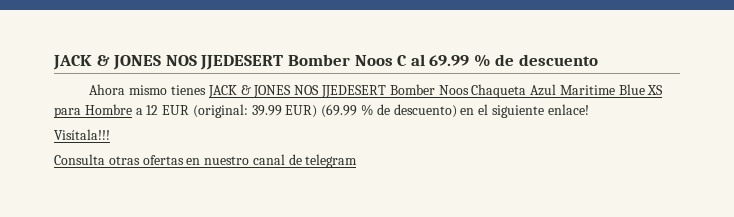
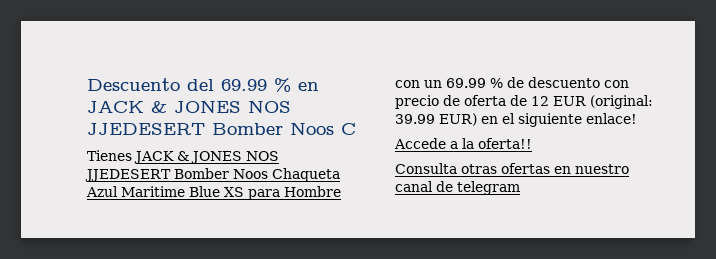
- JACK & JONES NOS JJEDESERT Bomber Noos C al 69.99 % de descuento
- Ahora mismo tienes JACK & JONES NOS JJEDESERT Bomber Noos Chaqueta Azul Maritime Blue XS para Hombre a 12 EUR (original: 39.99 EUR) (69.99 % de descuento) en el siguiente enlace!
+ Descuento del 69.99 % en JACK & JONES NOS JJEDESERT Bomber Noos C
+ Tienes JACK & JONES NOS JJEDESERT Bomber Noos Chaqueta Azul Maritime Blue XS para Hombre con un 69.99 % de descuento con precio de oferta de 12 EUR (original: 39.99 EUR) en el siguiente enlace!
- Visítala!!!
+ Accede a la oferta!!

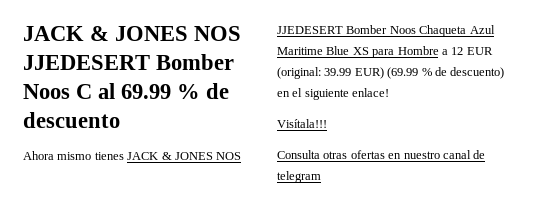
- Descuento del 69.99 % en JACK & JONES NOS JJEDESERT Bomber Noos C
- Tienes JACK & JONES NOS JJEDESERT Bomber Noos Chaqueta Azul Maritime Blue XS para Hombre con un 69.99 % de descuento con precio de oferta de 12 EUR (original: 39.99 EUR) en el siguiente enlace!
+ JACK & JONES NOS JJEDESERT Bomber Noos C al 69.99 % de descuento
+ Ahora mismo tienes JACK & JONES NOS JJEDESERT Bomber Noos Chaqueta Azul Maritime Blue XS para Hombre a 12 EUR (original: 39.99 EUR) (69.99 % de descuento) en el siguiente enlace!
- Accede a la oferta!!
+ Visítala!!!

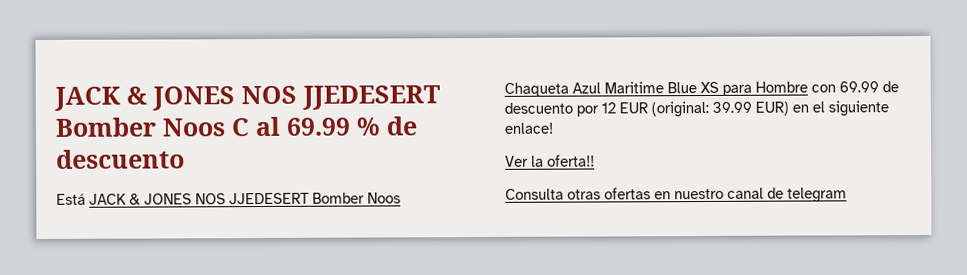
- Ahora mismo tienes JACK & JONES NOS JJEDESERT Bomber Noos Chaqueta Azul Maritime Blue XS para Hombre a 12 EUR (original: 39.99 EUR) (69.99 % de descuento) en el siguiente enlace!
+ Está JACK & JONES NOS JJEDESERT Bomber Noos Chaqueta Azul Maritime Blue XS para Hombre con 69.99 de descuento por 12 EUR (original: 39.99 EUR) en el siguiente enlace!
- Visítala!!!
+ Ver la oferta!!

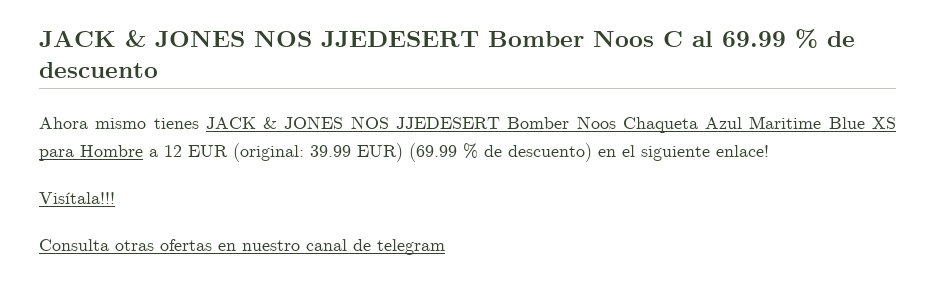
- Está JACK & JONES NOS JJEDESERT Bomber Noos Chaqueta Azul Maritime Blue XS para Hombre con 69.99 de descuento por 12 EUR (original: 39.99 EUR) en el siguiente enlace!
+ Ahora mismo tienes JACK & JONES NOS JJEDESERT Bomber Noos Chaqueta Azul Maritime Blue XS para Hombre a 12 EUR (original: 39.99 EUR) (69.99 % de descuento) en el siguiente enlace!
- Ver la oferta!!
+ Visítala!!!

